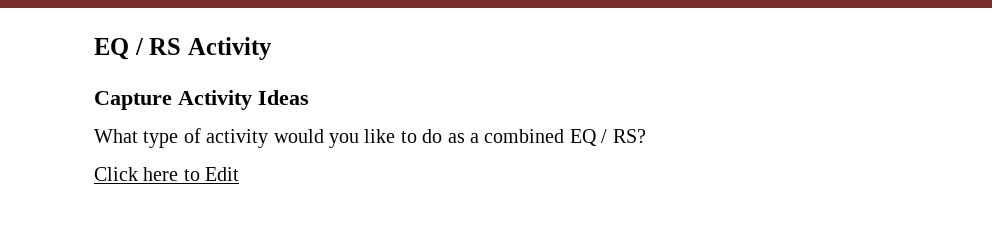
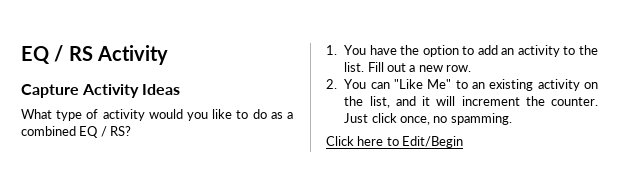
+ 1. You have the option to add an activity to the list. Fill out a new row.
+ 2. You can "Like Me" to an existing activity on the list, and it will increment the counter. Just click once, no spamming.
- Click here to Edit
+ Click here to Edit/Begin

